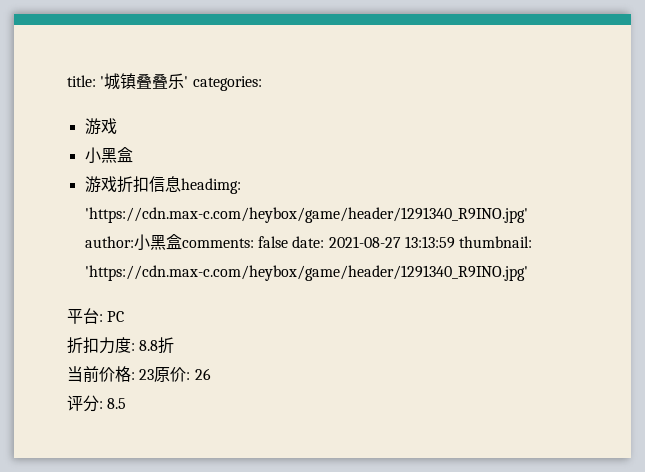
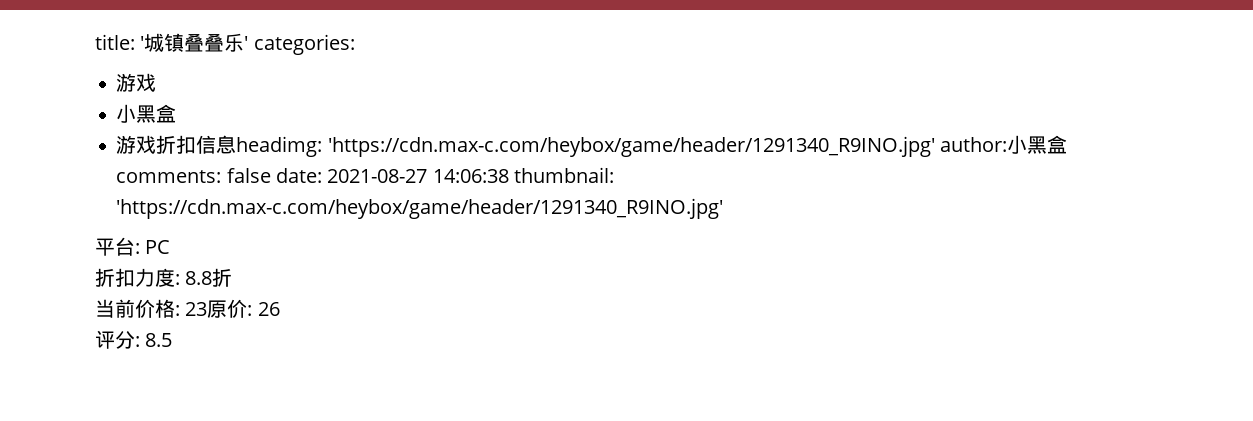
- 游戏折扣信息headimg: 'https://cdn.max-c.com/heybox/game/header/1291340_R9INO.jpg' author:小黑盒comments: false date: 2021-08-27 13:13:59 thumbnail: 'https://cdn.max-c.com/heybox/game/header/1291340_R9INO.jpg'
+ 游戏折扣信息headimg: 'https://cdn.max-c.com/heybox/game/header/1291340_R9INO.jpg' author:小黑盒comments: false date: 2021-08-27 14:06:38 thumbnail: 'https://cdn.max-c.com/heybox/game/header/1291340_R9INO.jpg'

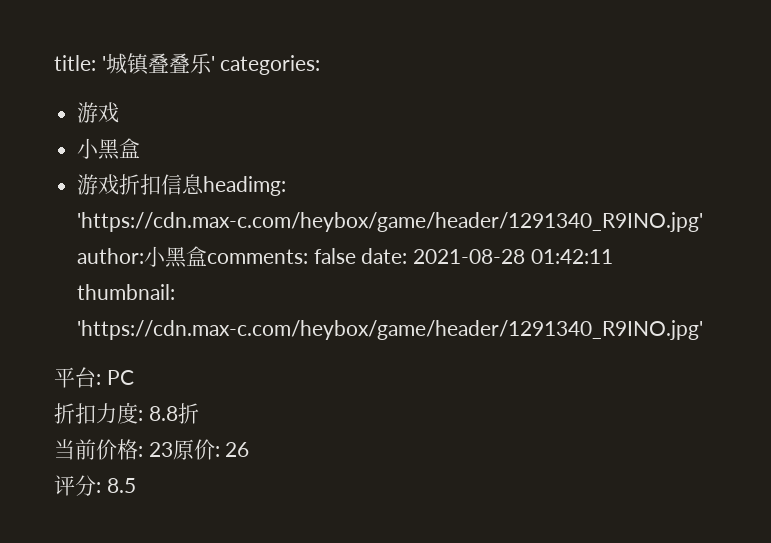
- 游戏折扣信息headimg: 'https://cdn.max-c.com/heybox/game/header/1291340_R9INO.jpg' author:小黑盒comments: false date: 2021-08-27 14:06:38 thumbnail: 'https://cdn.max-c.com/heybox/game/header/1291340_R9INO.jpg'
+ 游戏折扣信息headimg: 'https://cdn.max-c.com/heybox/game/header/1291340_R9INO.jpg' author:小黑盒comments: false date: 2021-08-28 01:42:11 thumbnail: 'https://cdn.max-c.com/heybox/game/header/1291340_R9INO.jpg'

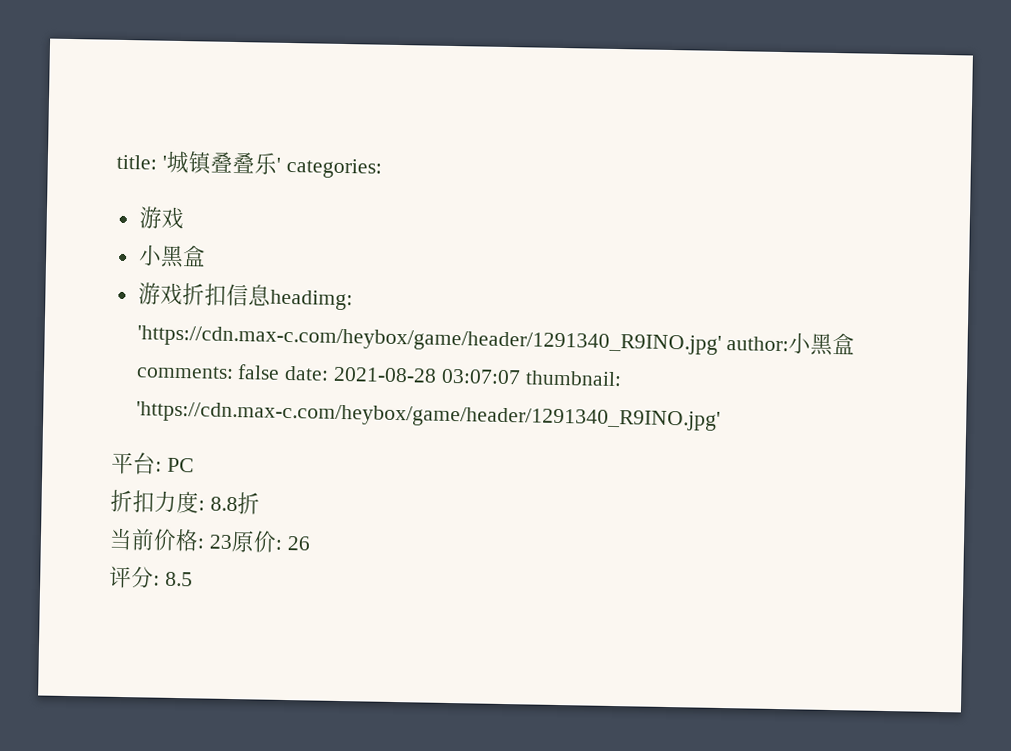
- 游戏折扣信息headimg: 'https://cdn.max-c.com/heybox/game/header/1291340_R9INO.jpg' author:小黑盒comments: false date: 2021-08-28 01:42:11 thumbnail: 'https://cdn.max-c.com/heybox/game/header/1291340_R9INO.jpg'
+ 游戏折扣信息headimg: 'https://cdn.max-c.com/heybox/game/header/1291340_R9INO.jpg' author:小黑盒comments: false date: 2021-08-28 03:07:07 thumbnail: 'https://cdn.max-c.com/heybox/game/header/1291340_R9INO.jpg'

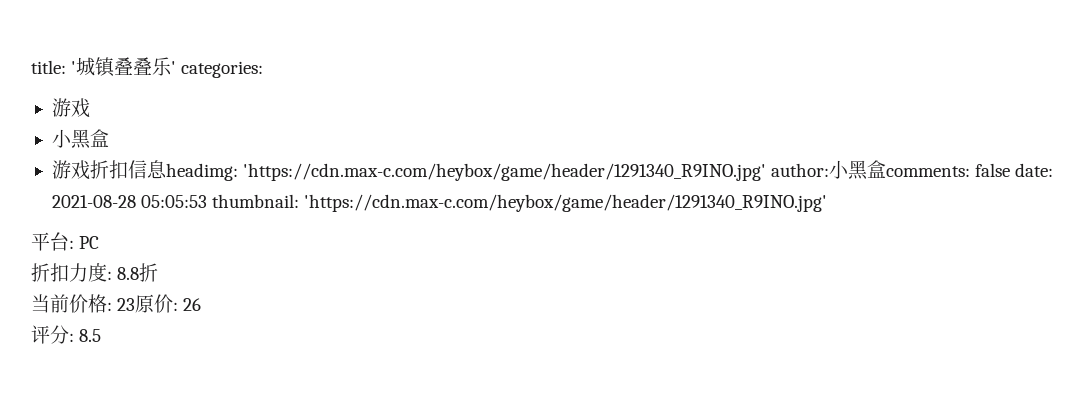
- 游戏折扣信息headimg: 'https://cdn.max-c.com/heybox/game/header/1291340_R9INO.jpg' author:小黑盒comments: false date: 2021-08-28 03:07:07 thumbnail: 'https://cdn.max-c.com/heybox/game/header/1291340_R9INO.jpg'
+ 游戏折扣信息headimg: 'https://cdn.max-c.com/heybox/game/header/1291340_R9INO.jpg' author:小黑盒comments: false date: 2021-08-28 05:05:53 thumbnail: 'https://cdn.max-c.com/heybox/game/header/1291340_R9INO.jpg'

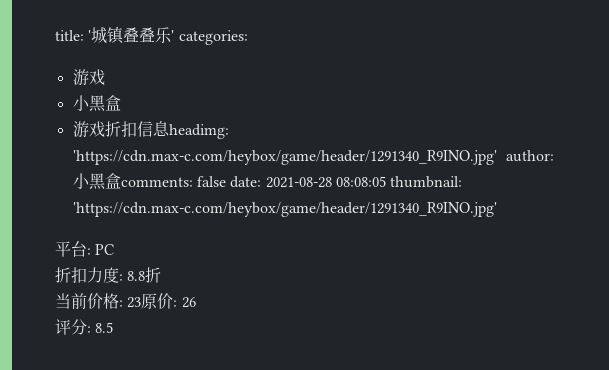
- 游戏折扣信息headimg: 'https://cdn.max-c.com/heybox/game/header/1291340_R9INO.jpg' author:小黑盒comments: false date: 2021-08-28 05:05:53 thumbnail: 'https://cdn.max-c.com/heybox/game/header/1291340_R9INO.jpg'
+ 游戏折扣信息headimg: 'https://cdn.max-c.com/heybox/game/header/1291340_R9INO.jpg' author:小黑盒comments: false date: 2021-08-28 08:08:05 thumbnail: 'https://cdn.max-c.com/heybox/game/header/1291340_R9INO.jpg'

